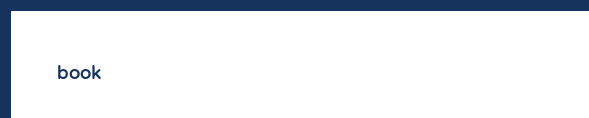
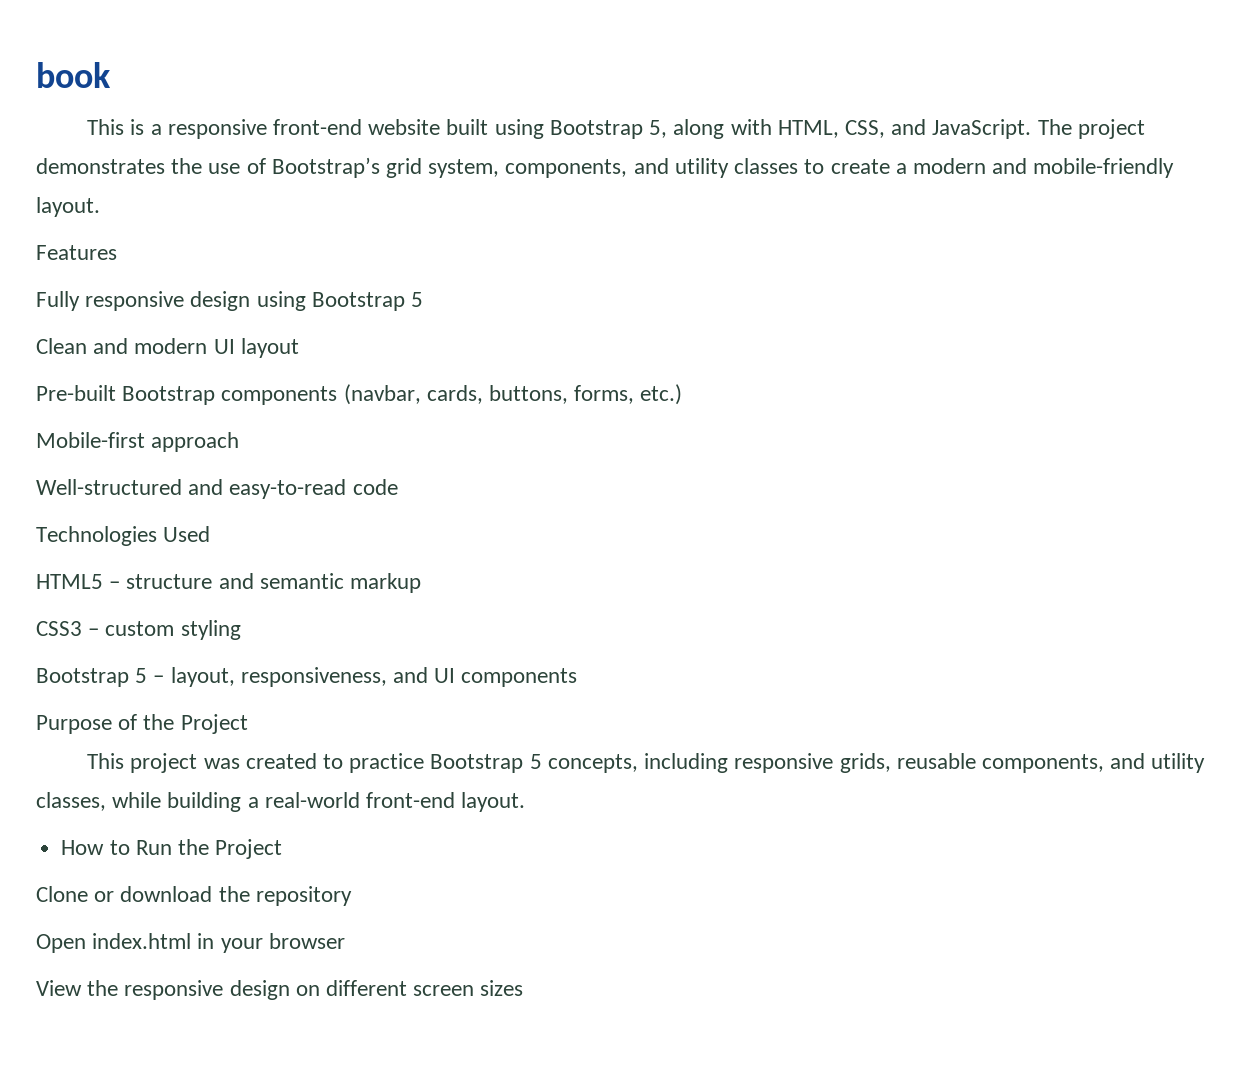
+ This is a responsive front-end website built using Bootstrap 5, along with HTML, CSS, and JavaScript. The project demonstrates the use of Bootstrap’s grid system, components, and utility classes to create a modern and mobile-friendly layout.
+ Features
+ Fully responsive design using Bootstrap 5
+ Clean and modern UI layout
+ Pre-built Bootstrap components (navbar, cards, buttons, forms, etc.)
+ Mobile-first approach
+ Well-structured and easy-to-read code
+ Technologies Used
+ HTML5 – structure and semantic markup
+ CSS3 – custom styling
+ Bootstrap 5 – layout, responsiveness, and UI components
+ Purpose of the Project
+ This project was created to practice Bootstrap 5 concepts, including responsive grids, reusable components, and utility classes, while building a real-world front-end layout.
+ How to Run the Project
+ Clone or download the repository
+ Open index.html in your browser
+ View the responsive design on different screen sizes

